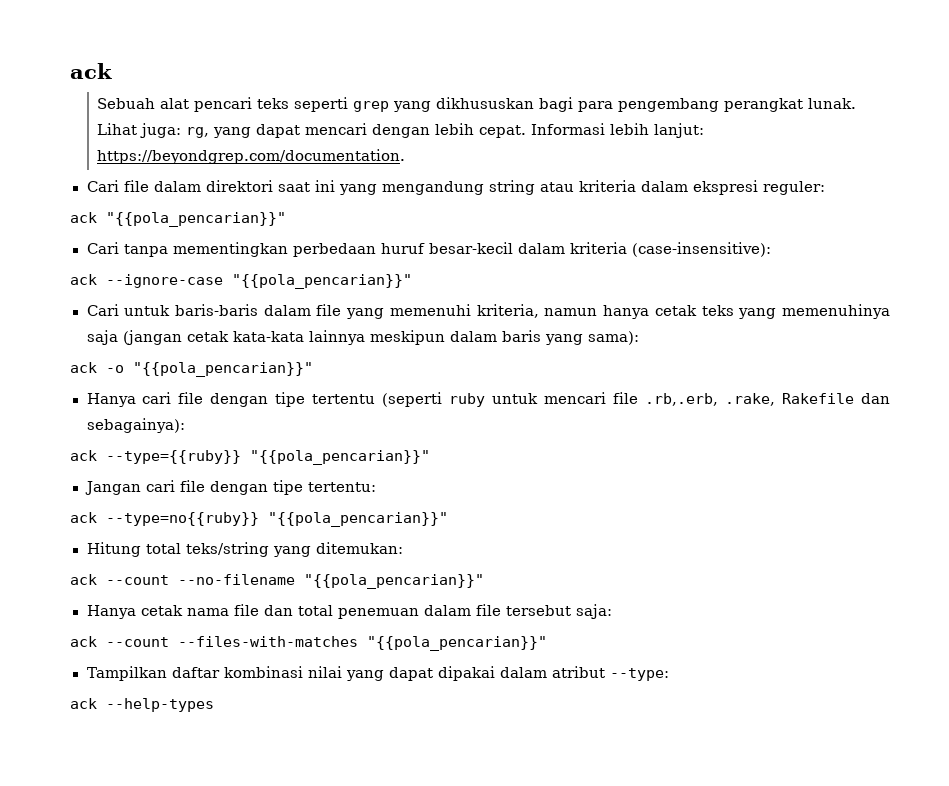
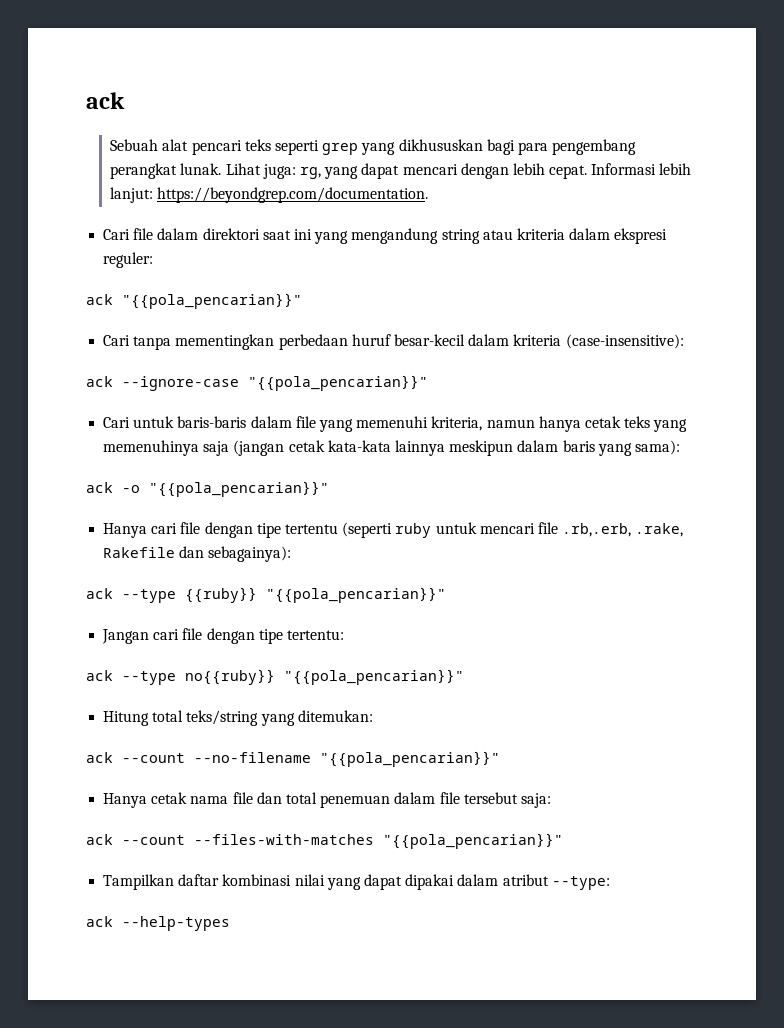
- ack --type={{ruby}} "{{pola_pencarian}}"
+ ack --type {{ruby}} "{{pola_pencarian}}"
- ack --type=no{{ruby}} "{{pola_pencarian}}"
+ ack --type no{{ruby}} "{{pola_pencarian}}"

